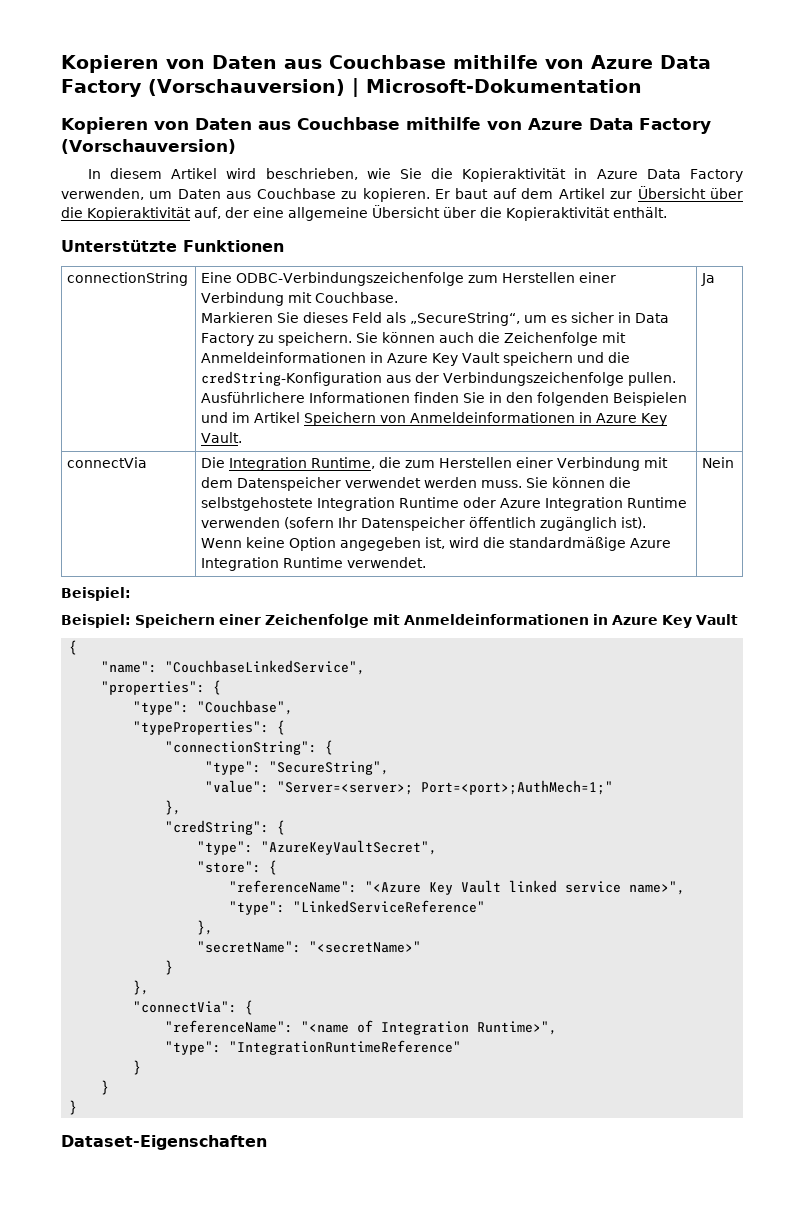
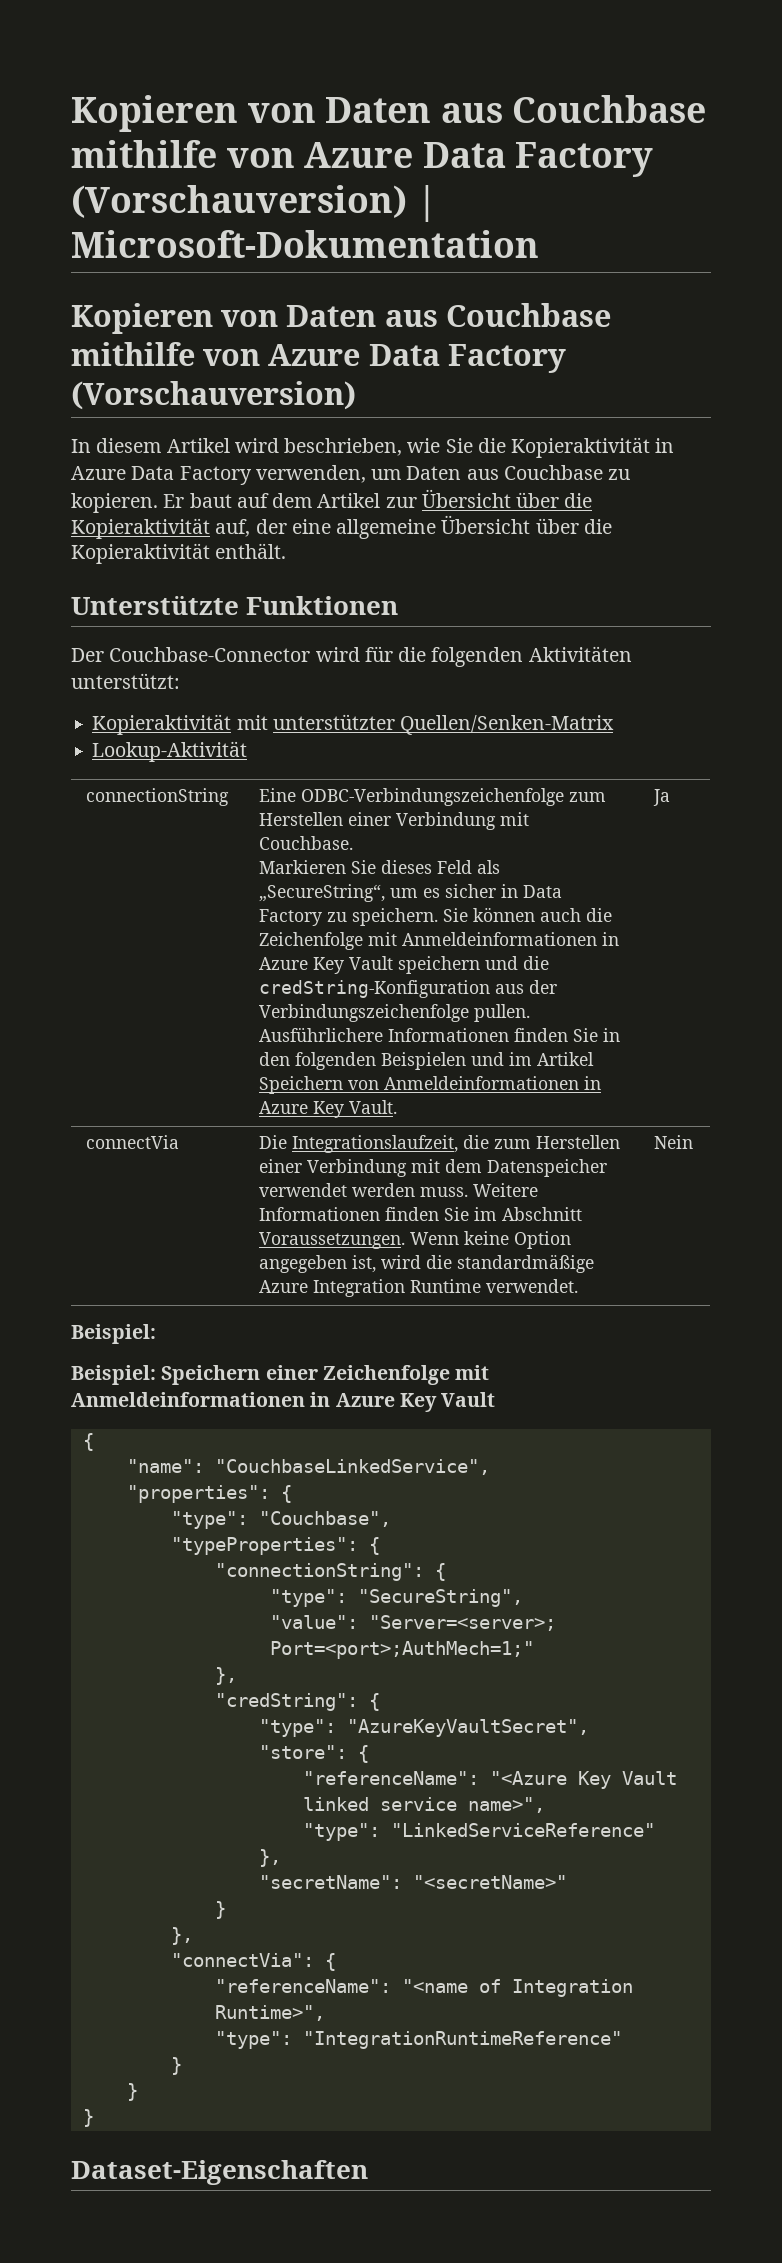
+ Der Couchbase-Connector wird für die folgenden Aktivitäten unterstützt:
+ Kopieraktivität mit unterstützter Quellen/Senken-Matrix
+ Lookup-Aktivität
- Die Integration Runtime, die zum Herstellen einer Verbindung mit dem Datenspeicher verwendet werden muss.
+ Die Integrationslaufzeit, die zum Herstellen einer Verbindung mit dem Datenspeicher verwendet werden muss.
- Sie können die selbstgehostete Integration Runtime oder Azure Integration Runtime verwenden (sofern Ihr Datenspeicher öffentlich zugänglich ist).
+ Weitere Informationen finden Sie im Abschnitt Voraussetzungen.

